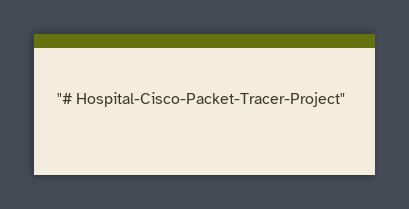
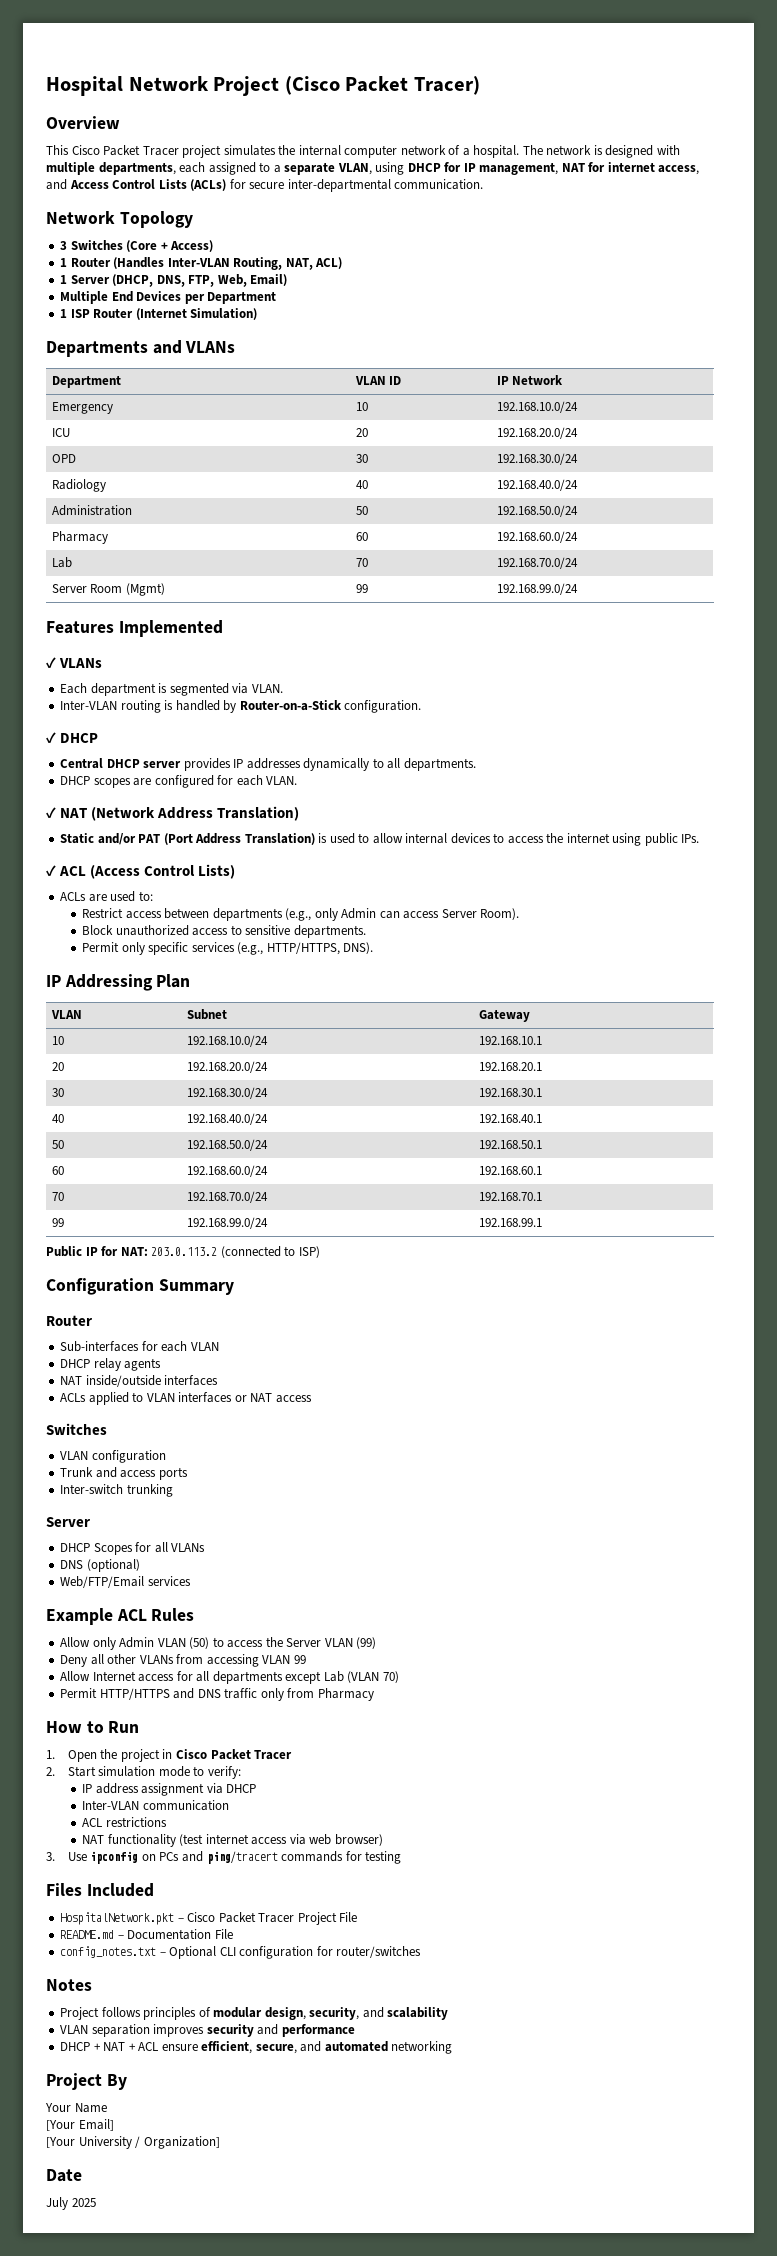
- "# Hospital-Cisco-Packet-Tracer-Project"
+ Hospital Network Project (Cisco Packet Tracer)
+ Overview
+ This Cisco Packet Tracer project simulates the internal computer network of a hospital. The network is designed with multiple departments, each assigned to a separate VLAN, using DHCP for IP management, NAT for internet access, and Access Control Lists (ACLs) for secure inter-departmental communication.
+ Network Topology
+ 3 Switches (Core + Access)
+ 1 Router (Handles Inter-VLAN Routing, NAT, ACL)
+ 1 Server (DHCP, DNS, FTP, Web, Email)
+ Multiple End Devices per Department
+ 1 ISP Router (Internet Simulation)
+ Departments and VLANs
+ Department | VLAN ID | IP Network
+ Emergency | 10 | 192.168.10.0/24
+ ICU | 20 | 192.168.20.0/24
+ OPD | 30 | 192.168.30.0/24
+ Radiology | 40 | 192.168.40.0/24
+ Administration | 50 | 192.168.50.0/24
+ Pharmacy | 60 | 192.168.60.0/24
+ Lab | 70 | 192.168.70.0/24
+ Server Room (Mgmt) | 99 | 192.168.99.0/24
+ Features Implemented
+ ✓ VLANs
+ Each department is segmented via VLAN.
+ Inter-VLAN routing is handled by Router-on-a-Stick configuration.
+ ✓ DHCP
+ Central DHCP server provides IP addresses dynamically to all departments.
+ DHCP scopes are configured for each VLAN.
+ ✓ NAT (Network Address Translation)
+ Static and/or PAT (Port Address Translation) is used to allow internal devices to access the internet using public IPs.
+ ✓ ACL (Access Control Lists)
+ ACLs are used to:
+ Restrict access between departments (e.g., only Admin can access Server Room).
+ Block unauthorized access to sensitive departments.
+ Permit only specific services (e.g., HTTP/HTTPS, DNS).
+ IP Addressing Plan
+ VLAN | Subnet | Gateway
+ 10 | 192.168.10.0/24 | 192.168.10.1
+ 20 | 192.168.20.0/24 | 192.168.20.1
+ 30 | 192.168.30.0/24 | 192.168.30.1
+ 40 | 192.168.40.0/24 | 192.168.40.1
+ 50 | 192.168.50.0/24 | 192.168.50.1
+ 60 | 192.168.60.0/24 | 192.168.60.1
+ 70 | 192.168.70.0/24 | 192.168.70.1
+ 99 | 192.168.99.0/24 | 192.168.99.1
+ Public IP for NAT: 203.0.113.2 (connected to ISP)
+ Configuration Summary
+ Router
+ Sub-interfaces for each VLAN
+ DHCP relay agents
+ NAT inside/outside interfaces
+ ACLs applied to VLAN interfaces or NAT access
+ Switches
+ VLAN configuration
+ Trunk and access ports
+ Inter-switch trunking
+ Server
+ DHCP Scopes for all VLANs
+ DNS (optional)
+ Web/FTP/Email services
+ Example ACL Rules
+ Allow only Admin VLAN (50) to access the Server VLAN (99)
+ Deny all other VLANs from accessing VLAN 99
+ Allow Internet access for all departments except Lab (VLAN 70)
+ Permit HTTP/HTTPS and DNS traffic only from Pharmacy
+ How to Run
+ 1. Open the project in Cisco Packet Tracer
+ 2. Start simulation mode to verify:
+ IP address assignment via DHCP
+ Inter-VLAN communication
+ ACL restrictions
+ NAT functionality (test internet access via web browser)
+ 3. Use ipconfig on PCs and ping/tracert commands for testing
+ Files Included
+ HospitalNetwork.pkt – Cisco Packet Tracer Project File
+ README.md – Documentation File
+ config_notes.txt – Optional CLI configuration for router/switches
+ Notes
+ Project follows principles of modular design, security, and scalability
+ VLAN separation improves security and performance
+ DHCP + NAT + ACL ensure efficient, secure, and automated networking
+ Project By
+ Your Name
+ [Your Email]
+ [Your University / Organization]
+ Date
+ July 2025

